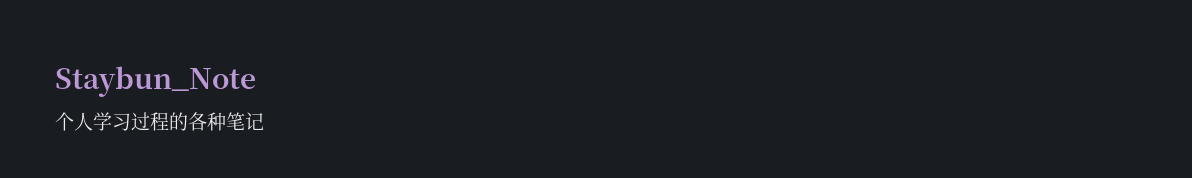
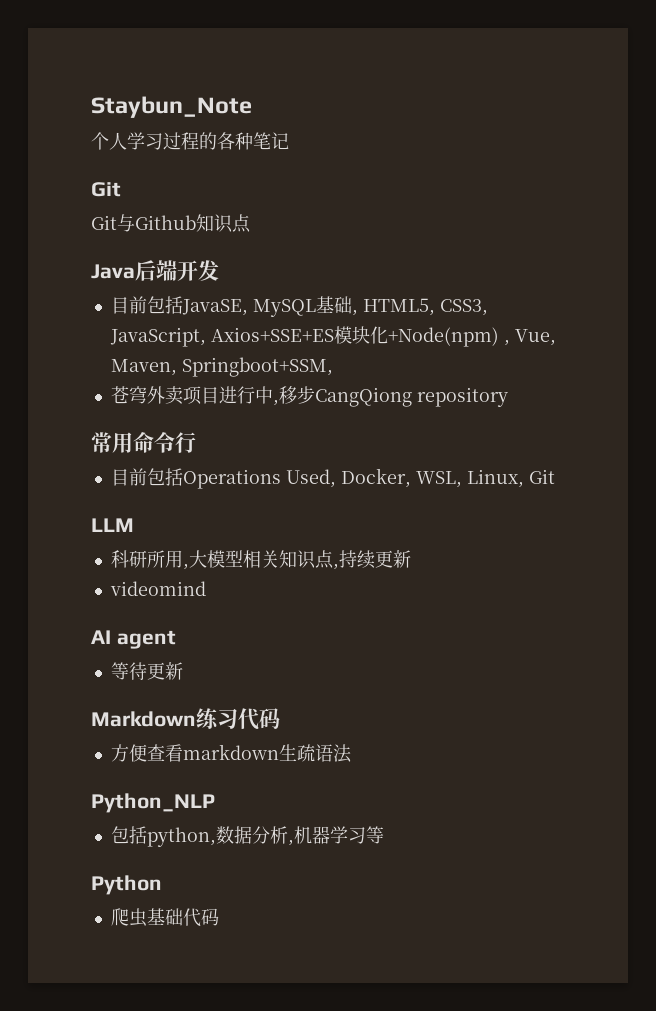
  个人学习过程的各种笔记
+ Git
+ Git与Github知识点
+ Java后端开发
+ 目前包括JavaSE, MySQL基础, HTML5, CSS3, JavaScript, Axios+SSE+ES模块化+Node(npm) , Vue, Maven, Springboot+SSM,
+ 苍穹外卖项目进行中,移步CangQiong repository
+ 常用命令行
+ 目前包括Operations Used, Docker, WSL, Linux, Git
+ LLM
+ 科研所用,大模型相关知识点,持续更新
+ videomind
+ AI agent
+ 等待更新
+ Markdown练习代码
+ 方便查看markdown生疏语法
+ Python_NLP
+ 包括python,数据分析,机器学习等
+ Python
+ 爬虫基础代码

